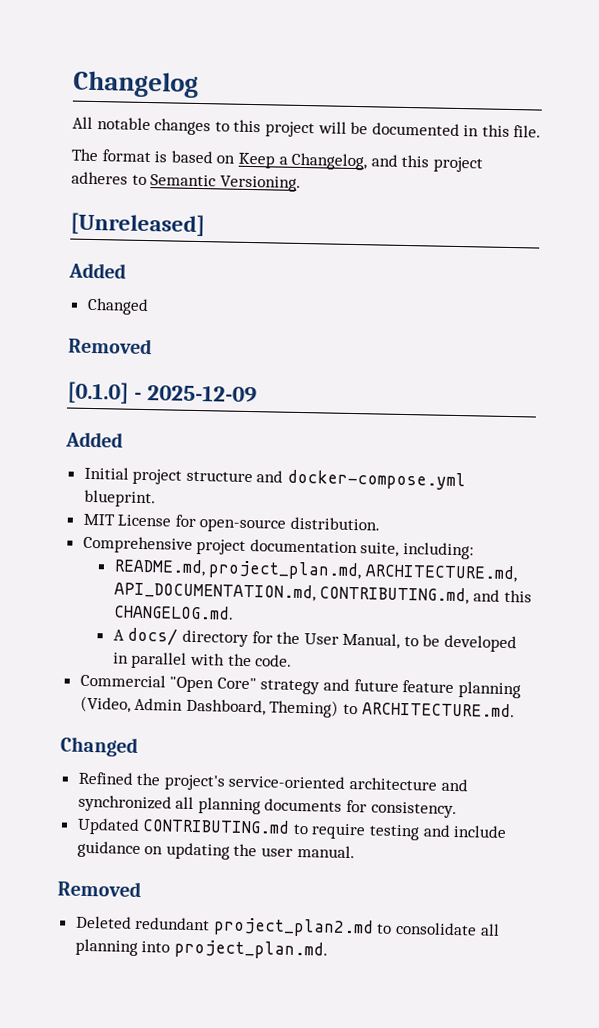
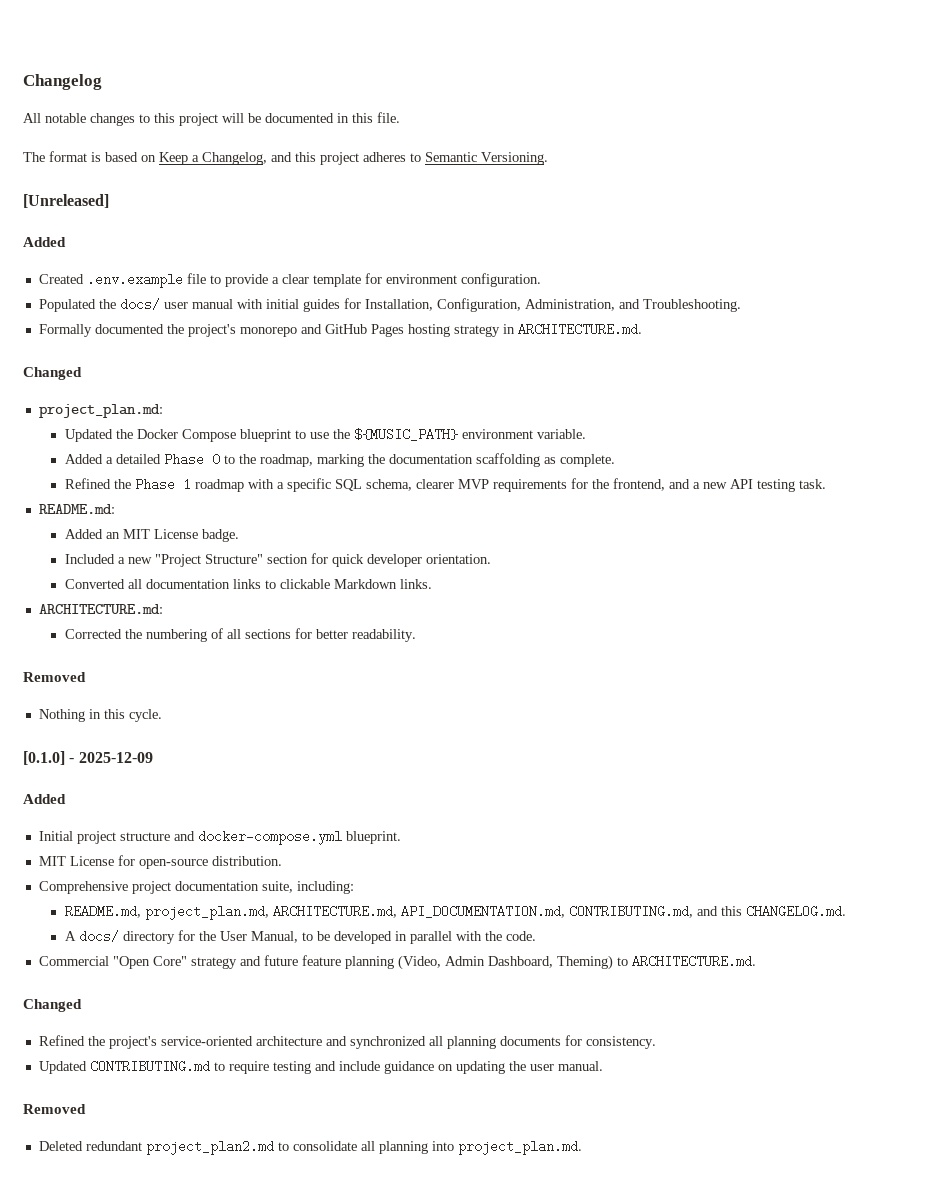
  [Unreleased]
  Added
+ Created .env.example file to provide a clear template for environment configuration.
+ Populated the docs/ user manual with initial guides for Installation, Configuration, Administration, and Troubleshooting.
+ Formally documented the project's monorepo and GitHub Pages hosting strategy in ARCHITECTURE.md.
  Changed
+ project_plan.md:
+ Updated the Docker Compose blueprint to use the ${MUSIC_PATH} environment variable.
+ Added a detailed Phase 0 to the roadmap, marking the documentation scaffolding as complete.
+ Refined the Phase 1 roadmap with a specific SQL schema, clearer MVP requirements for the frontend, and a new API testing task.
+ README.md:
+ Added an MIT License badge.
+ Included a new "Project Structure" section for quick developer orientation.
+ Converted all documentation links to clickable Markdown links.
+ ARCHITECTURE.md:
+ Corrected the numbering of all sections for better readability.
  Removed
+ Nothing in this cycle.

